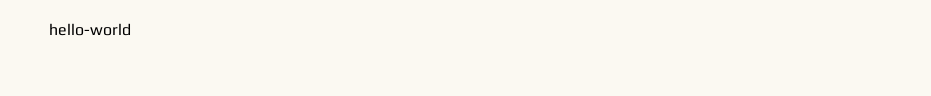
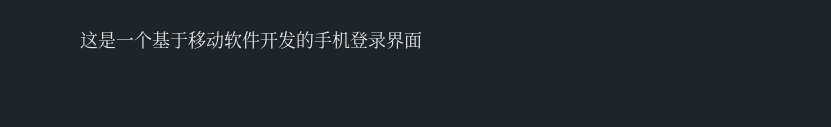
- hello-world
+ 这是一个基于移动软件开发的手机登录界面

